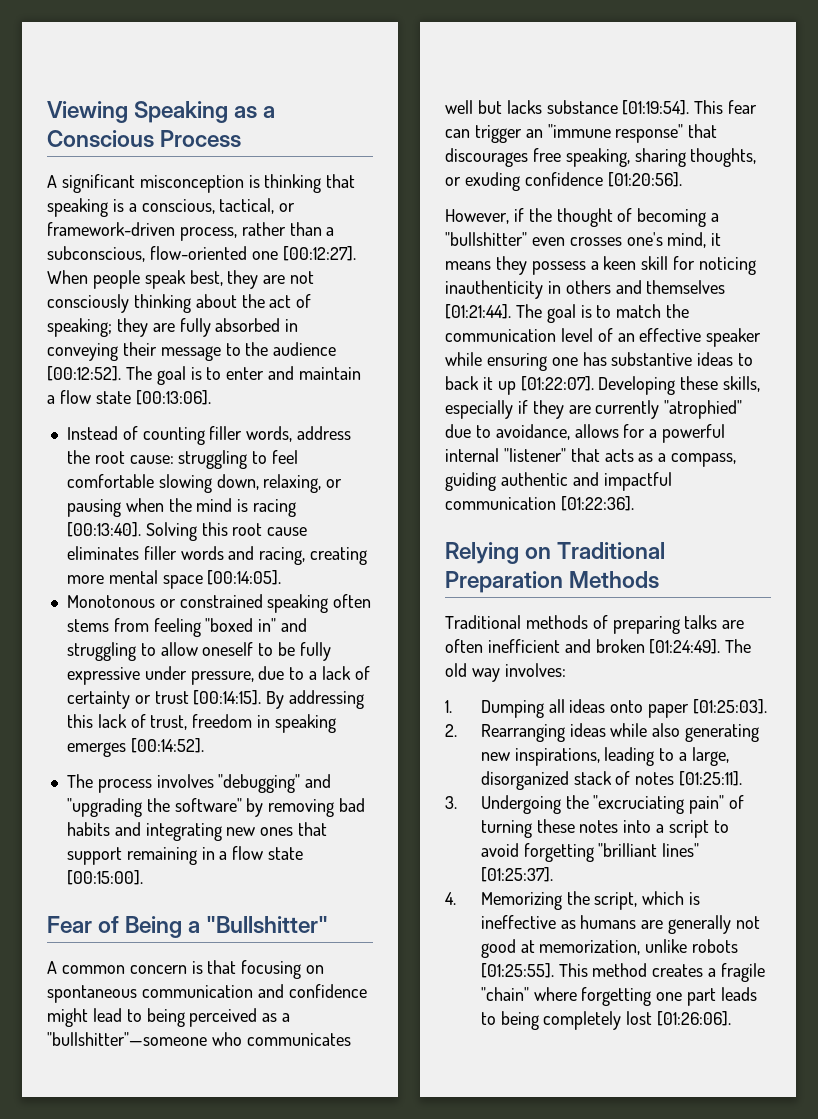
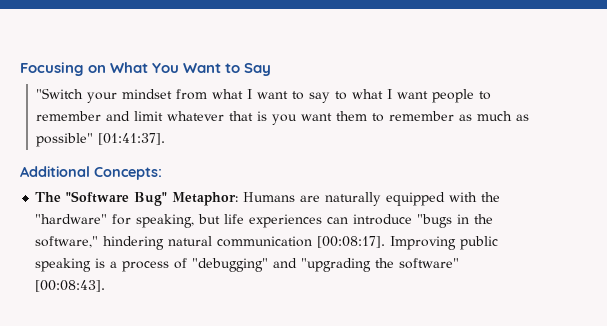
- Viewing Speaking as a Conscious Process
- A significant misconception is thinking that speaking is a conscious, tactical, or framework-driven process, rather than a subconscious, flow-oriented one [00:12:27]. When people speak best, they are not consciously thinking about the act of speaking; they are fully absorbed in conveying their message to the audience [00:12:52]. The goal is to enter and maintain a flow state [00:13:06].
- Instead of counting filler words, address the root cause: struggling to feel comfortable slowing down, relaxing, or pausing when the mind is racing [00:13:40]. Solving this root cause eliminates filler words and racing, creating more mental space [00:14:05].
- Monotonous or constrained speaking often stems from feeling "boxed in" and struggling to allow oneself to be fully expressive under pressure, due to a lack of certainty or trust [00:14:15]. By addressing this lack of trust, freedom in speaking emerges [00:14:52].
- The process involves "debugging" and "upgrading the software" by removing bad habits and integrating new ones that support remaining in a flow state [00:15:00].
- Fear of Being a "Bullshitter"
- A common concern is that focusing on spontaneous communication and confidence might lead to being perceived as a "bullshitter"—someone who communicates well but lacks substance [01:19:54]. This fear can trigger an "immune response" that discourages free speaking, sharing thoughts, or exuding confidence [01:20:56].
- However, if the thought of becoming a "bullshitter" even crosses one's mind, it means they possess a keen skill for noticing inauthenticity in others and themselves [01:21:44]. The goal is to match the communication level of an effective speaker while ensuring one has substantive ideas to back it up [01:22:07]. Developing these skills, especially if they are currently "atrophied" due to avoidance, allows for a powerful internal "listener" that acts as a compass, guiding authentic and impactful communication [01:22:36].
- Relying on Traditional Preparation Methods
- Traditional methods of preparing talks are often inefficient and broken [01:24:49]. The old way involves:
- 1. Dumping all ideas onto paper [01:25:03].
- 2. Rearranging ideas while also generating new inspirations, leading to a large, disorganized stack of notes [01:25:11].
- 3. Undergoing the "excruciating pain" of turning these notes into a script to avoid forgetting "brilliant lines" [01:25:37].
- 4. Memorizing the script, which is ineffective as humans are generally not good at memorization, unlike robots [01:25:55]. This method creates a fragile "chain" where forgetting one part leads to being completely lost [01:26:06].
+ Focusing on What You Want to Say
+ "Switch your mindset from what I want to say to what I want people to remember and limit whatever that is you want them to remember as much as possible" [01:41:37].
+ Additional Concepts:
+ The "Software Bug" Metaphor: Humans are naturally equipped with the "hardware" for speaking, but life experiences can introduce "bugs in the software," hindering natural communication [00:08:17]. Improving public speaking is a process of "debugging" and "upgrading the software" [00:08:43].

